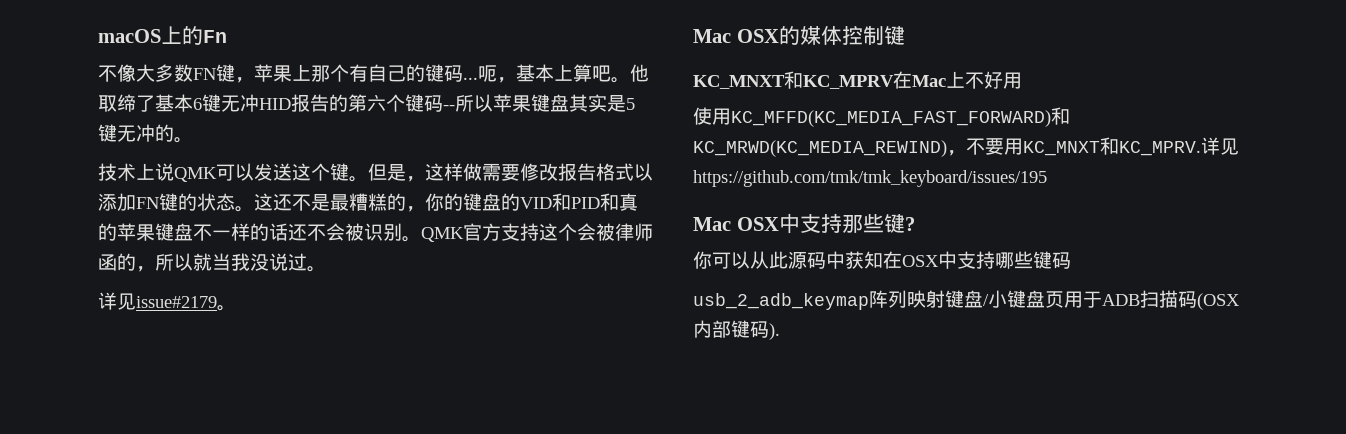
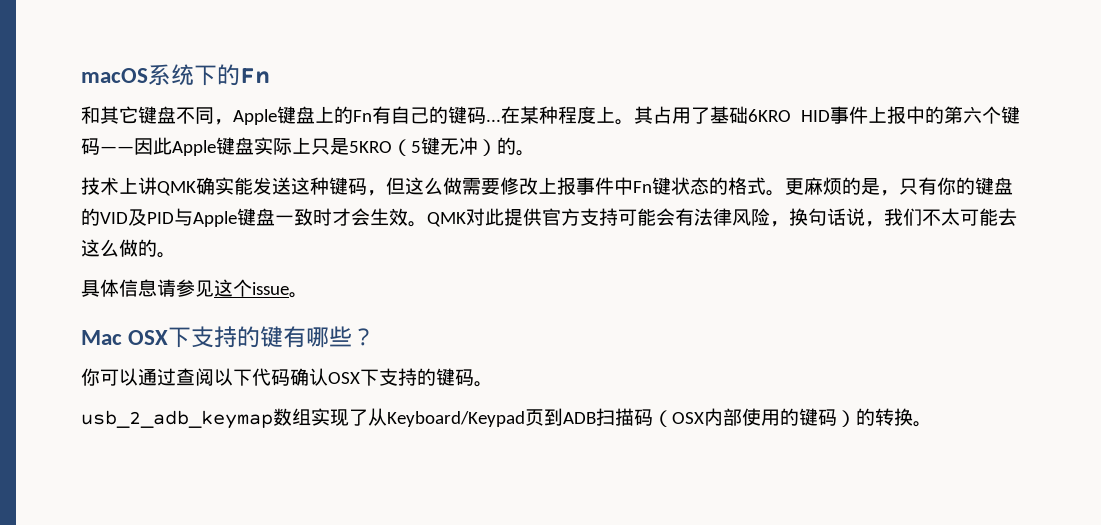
- macOS上的Fn
- 不像大多数FN键，苹果上那个有自己的键码...呃，基本上算吧。他取缔了基本6键无冲HID报告的第六个键码--所以苹果键盘其实是5键无冲的。
+ macOS系统下的Fn
+ 和其它键盘不同，Apple键盘上的Fn有自己的键码...在某种程度上。其占用了基础6KRO HID事件上报中的第六个键码——因此Apple键盘实际上只是5KRO（5键无冲）的。
- 技术上说QMK可以发送这个键。但是，这样做需要修改报告格式以添加FN键的状态。这还不是最糟糕的，你的键盘的VID和PID和真的苹果键盘不一样的话还不会被识别。QMK官方支持这个会被律师函的，所以就当我没说过。
- 详见issue#2179。
- Mac OSX的媒体控制键
- KC_MNXT和KC_MPRV在Mac上不好用
- 使用KC_MFFD(KC_MEDIA_FAST_FORWARD)和KC_MRWD(KC_MEDIA_REWIND)，不要用KC_MNXT和KC_MPRV.详见https://github.com/tmk/tmk_keyboard/issues/195
- Mac OSX中支持那些键?
- 你可以从此源码中获知在OSX中支持哪些键码
+ 技术上讲QMK确实能发送这种键码，但这么做需要修改上报事件中Fn键状态的格式。更麻烦的是，只有你的键盘的VID及PID与Apple键盘一致时才会生效。QMK对此提供官方支持可能会有法律风险，换句话说，我们不太可能去这么做的。
+ 具体信息请参见这个issue。
+ Mac OSX下支持的键有哪些？
+ 你可以通过查阅以下代码确认OSX下支持的键码。
- usb_2_adb_keymap阵列映射键盘/小键盘页用于ADB扫描码(OSX内部键码).
+ usb_2_adb_keymap数组实现了从Keyboard/Keypad页到ADB扫描码（OSX内部使用的键码）的转换。

